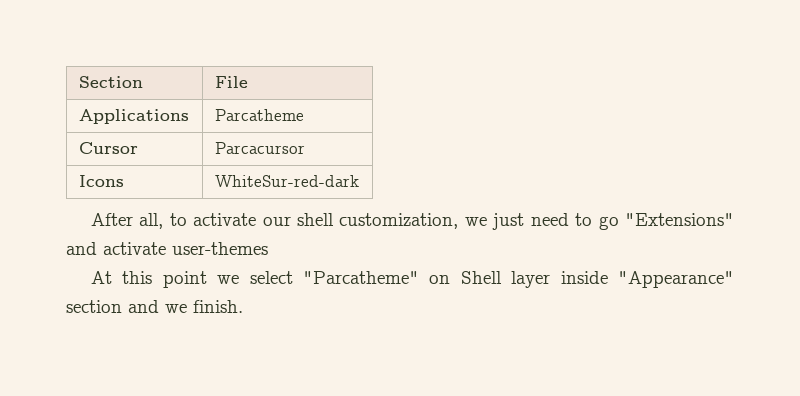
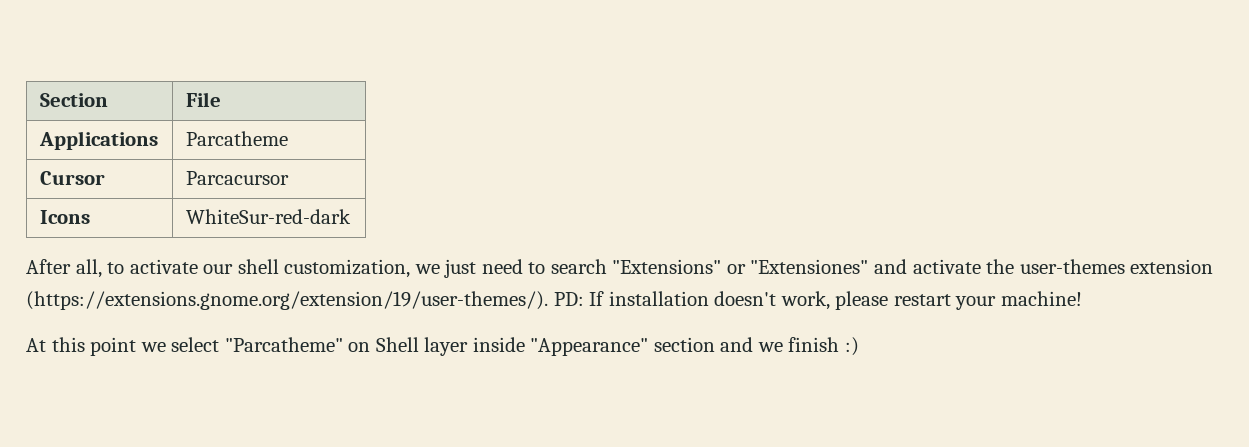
- After all, to activate our shell customization, we just need to go "Extensions" and activate user-themes
+ After all, to activate our shell customization, we just need to search "Extensions" or "Extensiones" and activate the user-themes extension (https://extensions.gnome.org/extension/19/user-themes/). PD: If installation doesn't work, please restart your machine!
- At this point we select "Parcatheme" on Shell layer inside "Appearance" section and we finish.
+ At this point we select "Parcatheme" on Shell layer inside "Appearance" section and we finish :)

